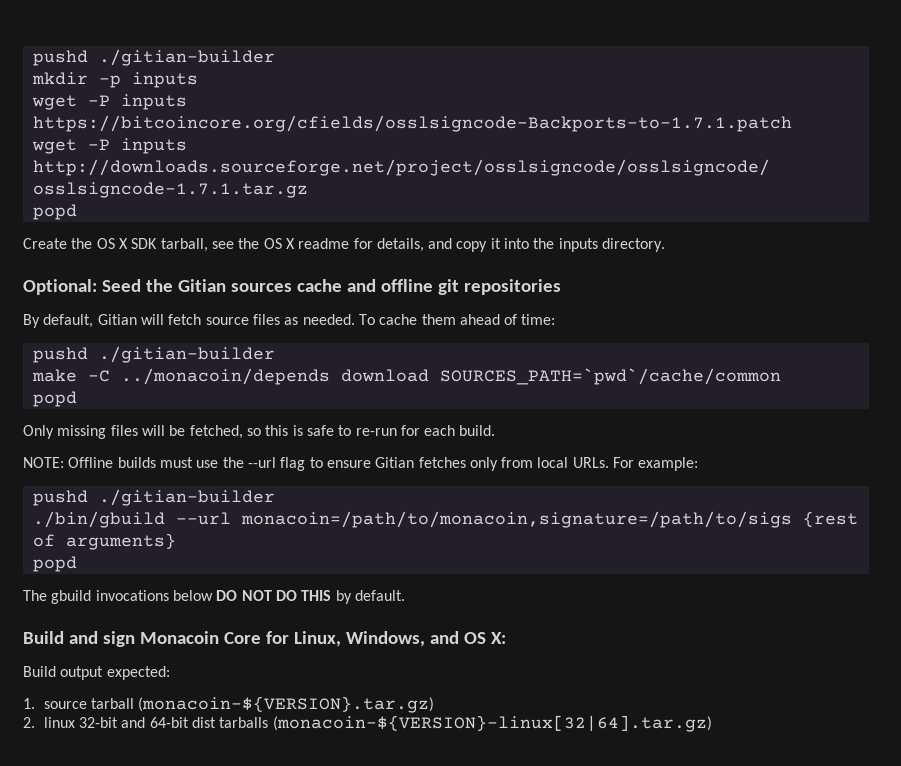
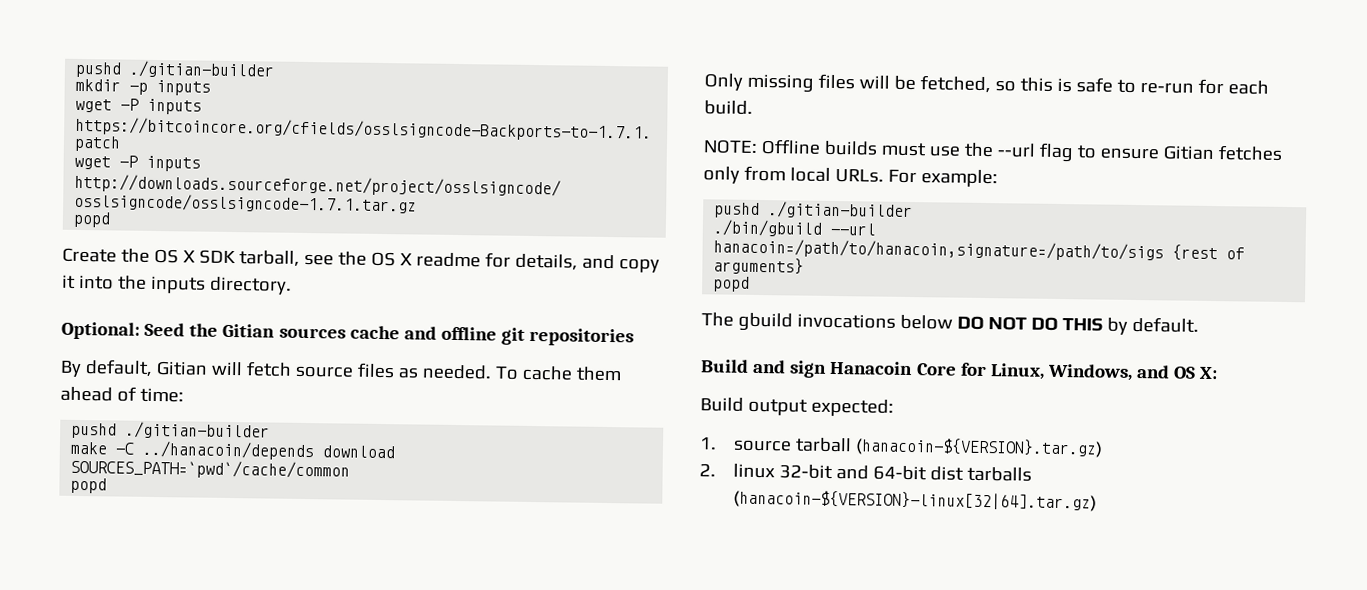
- make -C ../monacoin/depends download SOURCES_PATH=`pwd`/cache/common
+ make -C ../hanacoin/depends download SOURCES_PATH=`pwd`/cache/common
- ./bin/gbuild --url monacoin=/path/to/monacoin,signature=/path/to/sigs {rest of arguments}
+ ./bin/gbuild --url hanacoin=/path/to/hanacoin,signature=/path/to/sigs {rest of arguments}
- Build and sign Monacoin Core for Linux, Windows, and OS X:
+ Build and sign Hanacoin Core for Linux, Windows, and OS X:
- 1. source tarball (monacoin-${VERSION}.tar.gz)
+ 1. source tarball (hanacoin-${VERSION}.tar.gz)
- 2. linux 32-bit and 64-bit dist tarballs (monacoin-${VERSION}-linux[32|64].tar.gz)
+ 2. linux 32-bit and 64-bit dist tarballs (hanacoin-${VERSION}-linux[32|64].tar.gz)

